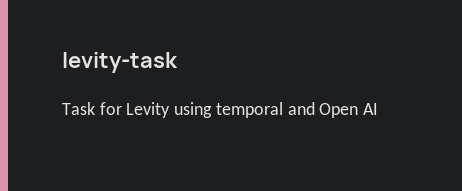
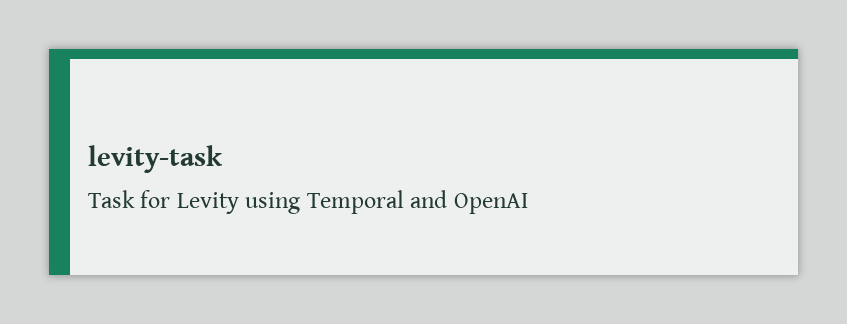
- Task for Levity using temporal and Open AI
+ Task for Levity using Temporal and OpenAI

